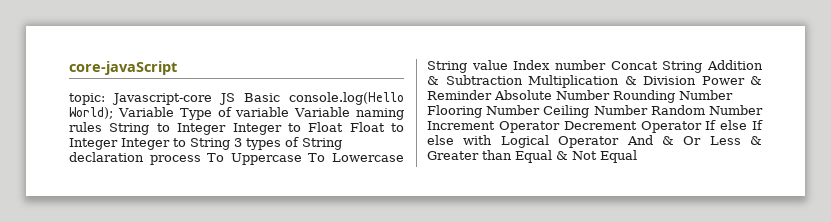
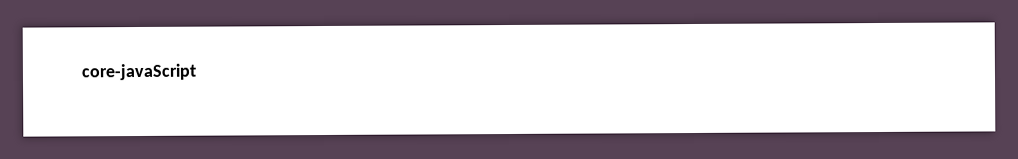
- topic: Javascript-core JS Basic console.log(Hello World); Variable Type of variable Variable naming rules String to Integer Integer to Float Float to Integer Integer to String 3 types of String declaration process To Uppercase To Lowercase String value Index number Concat String Addition & Subtraction Multiplication & Division Power & Reminder Absolute Number Rounding Number Flooring Number Ceiling Number Random Number Increment Operator Decrement Operator If else If else with Logical Operator And & Or Less & Greater than Equal & Not Equal

